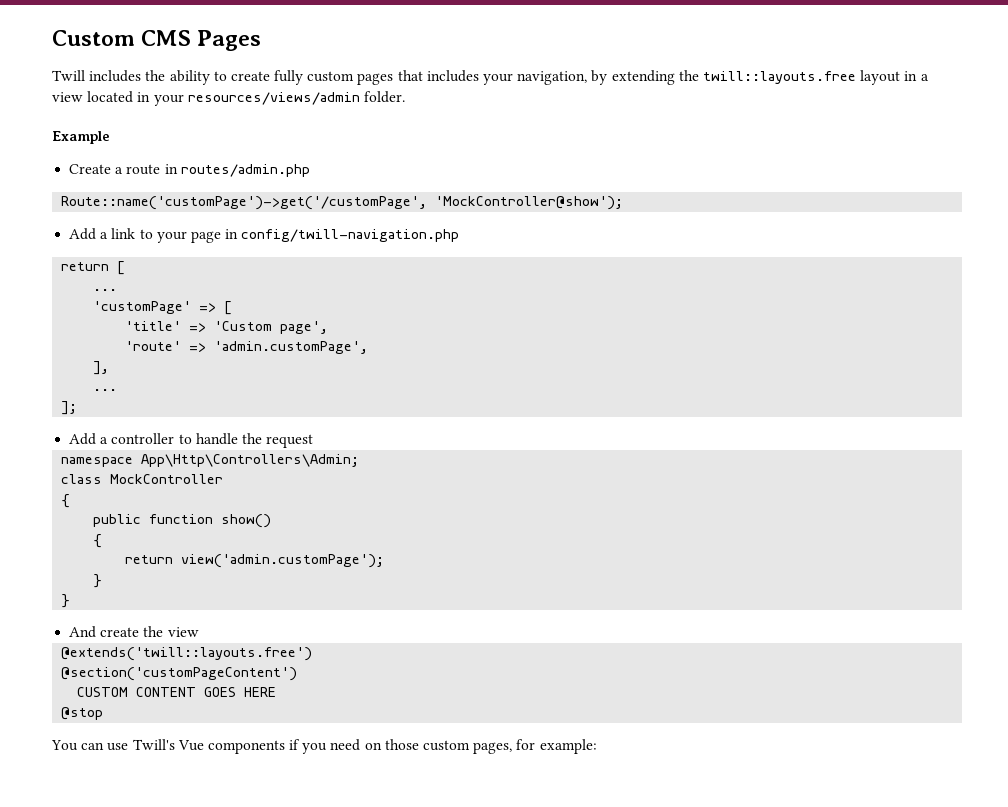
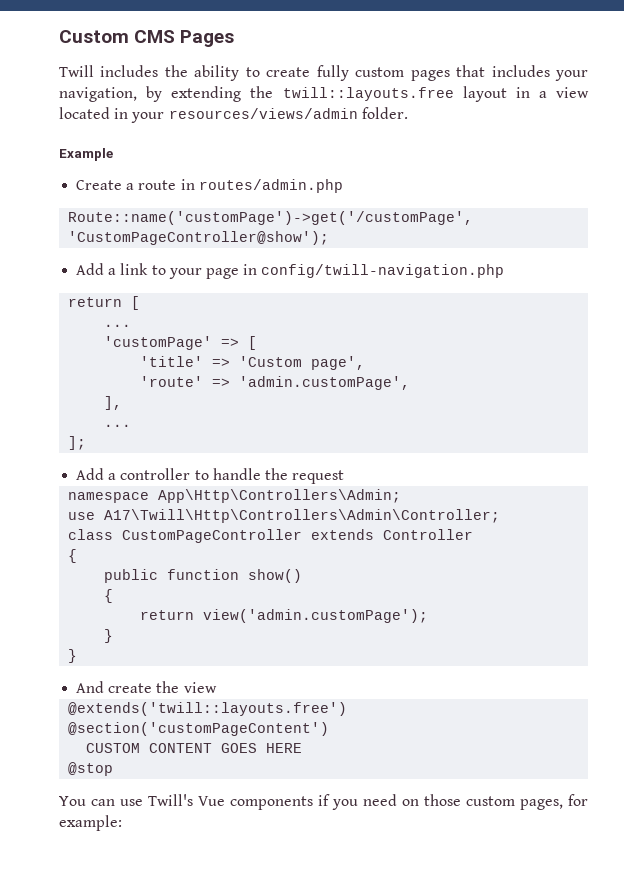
- Route::name('customPage')->get('/customPage', 'MockController@show');
+ Route::name('customPage')->get('/customPage', 'CustomPageController@show');
+ use A17\Twill\Http\Controllers\Admin\Controller;
- class MockController
+ class CustomPageController extends Controller

